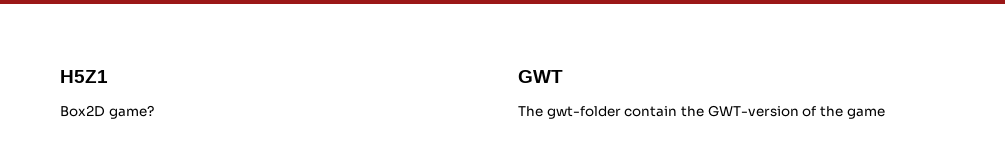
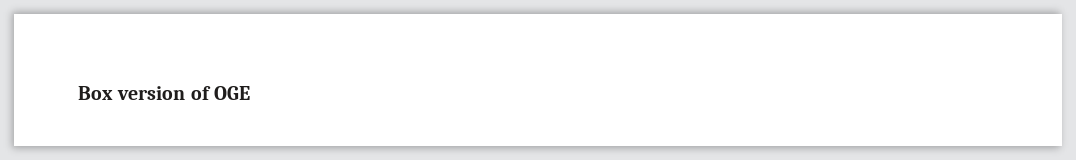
- H5Z1
- Box2D game?
- GWT
- The gwt-folder contain the GWT-version of the game
+ Box version of OGE

